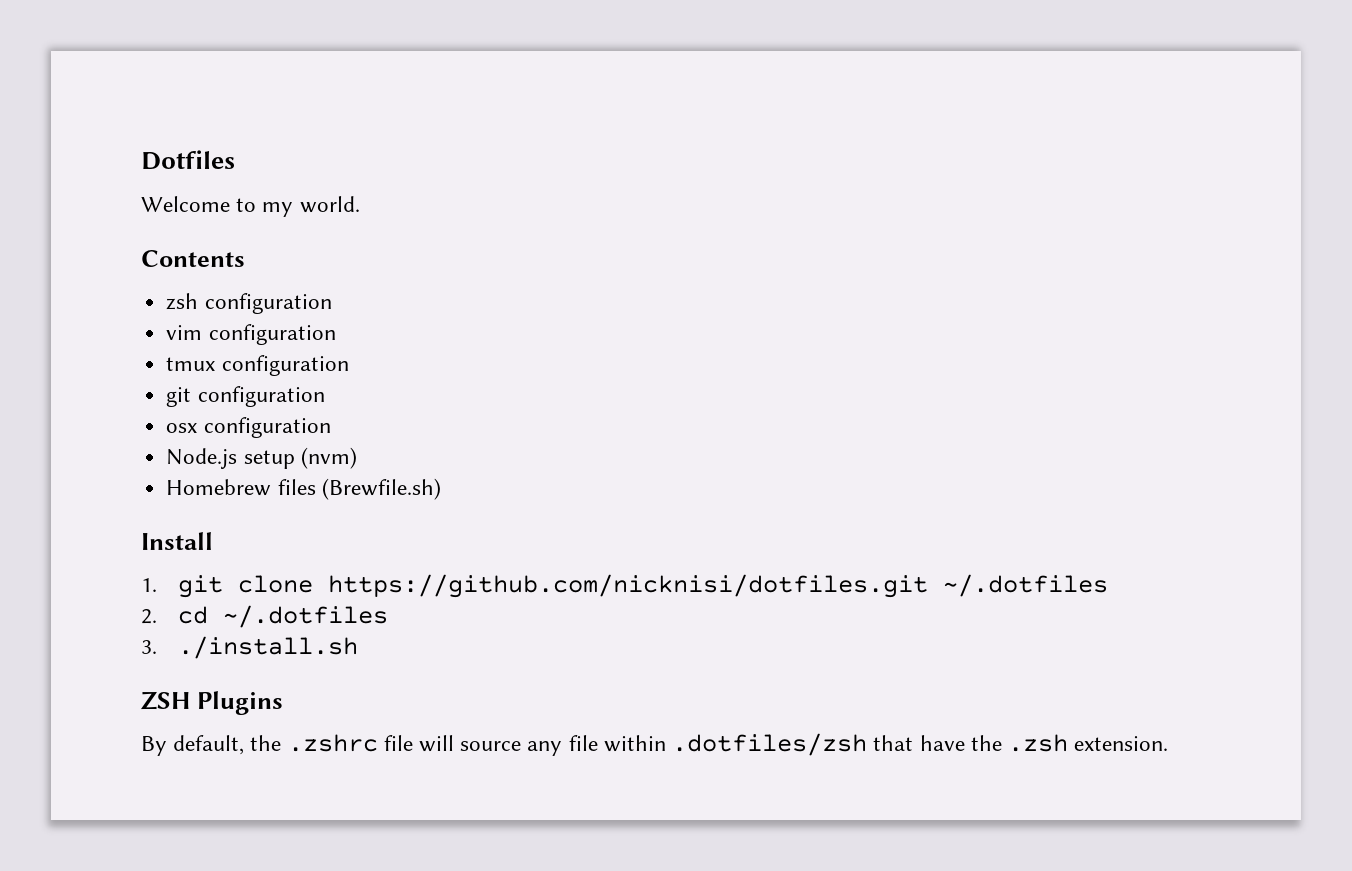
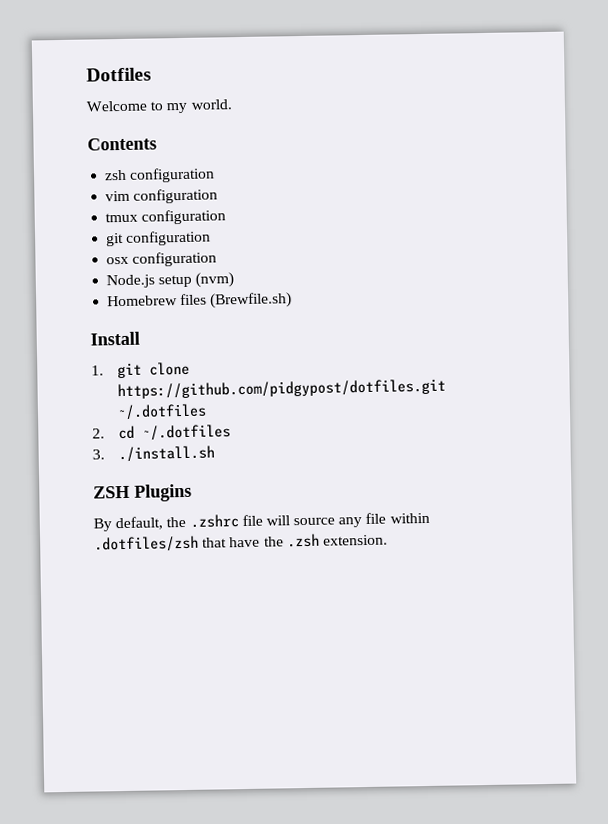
- 1. git clone https://github.com/nicknisi/dotfiles.git ~/.dotfiles
+ 1. git clone https://github.com/pidgypost/dotfiles.git ~/.dotfiles

